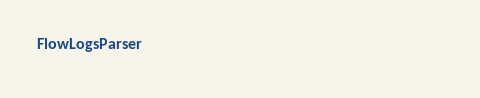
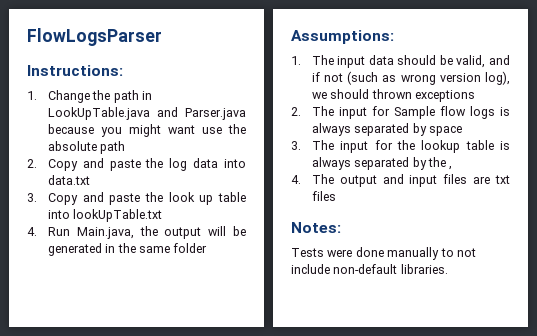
+ Instructions:
+ 1. Change the path in LookUpTable.java and Parser.java because you might want use the absolute path
+ 2. Copy and paste the log data into data.txt
+ 3. Copy and paste the look up table into lookUpTable.txt
+ 4. Run Main.java, the output will be generated in the same folder
+ Assumptions:
+ 1. The input data should be valid, and if not (such as wrong version log), we should thrown exceptions
+ 2. The input for Sample flow logs is always separated by space
+ 3. The input for the lookup table is always separated by the ,
+ 4. The output and input files are txt files
+ Notes:
+ Tests were done manually to not include non-default libraries.

